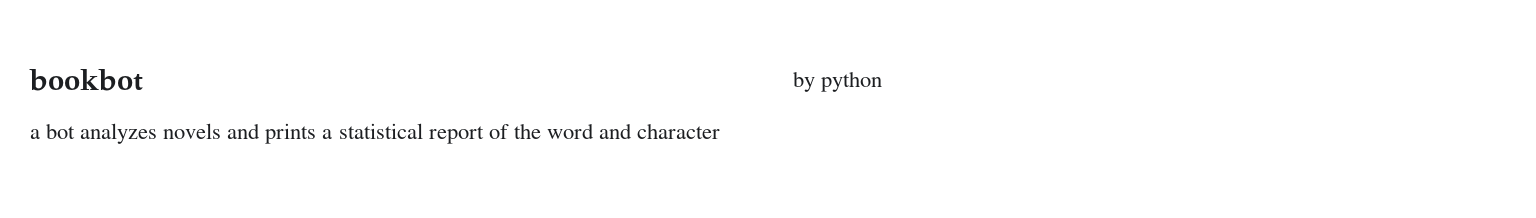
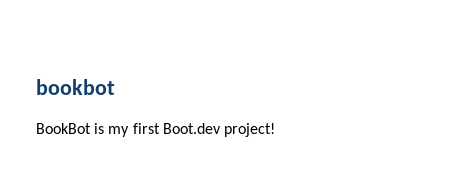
- a bot analyzes novels and prints a statistical report of the word and character by python
+ BookBot is my first Boot.dev project!

